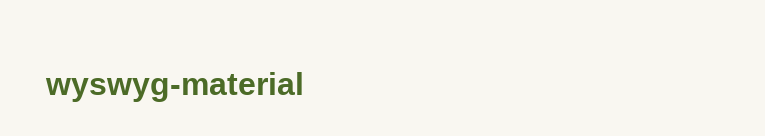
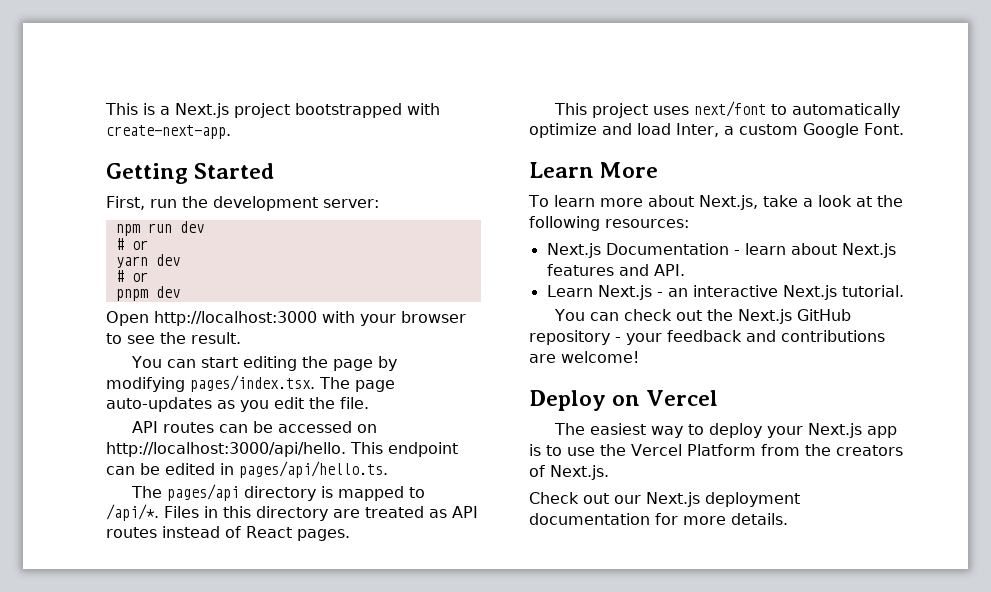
- wyswyg-material
+ This is a Next.js project bootstrapped with create-next-app.
+ Getting Started
+ First, run the development server:
+ npm run dev
+ # or
+ yarn dev
+ # or
+ pnpm dev
+ Open http://localhost:3000 with your browser to see the result.
+ You can start editing the page by modifying pages/index.tsx. The page auto-updates as you edit the file.
+ API routes can be accessed on http://localhost:3000/api/hello. This endpoint can be edited in pages/api/hello.ts.
+ The pages/api directory is mapped to /api/*. Files in this directory are treated as API routes instead of React pages.
+ This project uses next/font to automatically optimize and load Inter, a custom Google Font.
+ Learn More
+ To learn more about Next.js, take a look at the following resources:
+ Next.js Documentation - learn about Next.js features and API.
+ Learn Next.js - an interactive Next.js tutorial.
+ You can check out the Next.js GitHub repository - your feedback and contributions are welcome!
+ Deploy on Vercel
+ The easiest way to deploy your Next.js app is to use the Vercel Platform from the creators of Next.js.
+ Check out our Next.js deployment documentation for more details.

